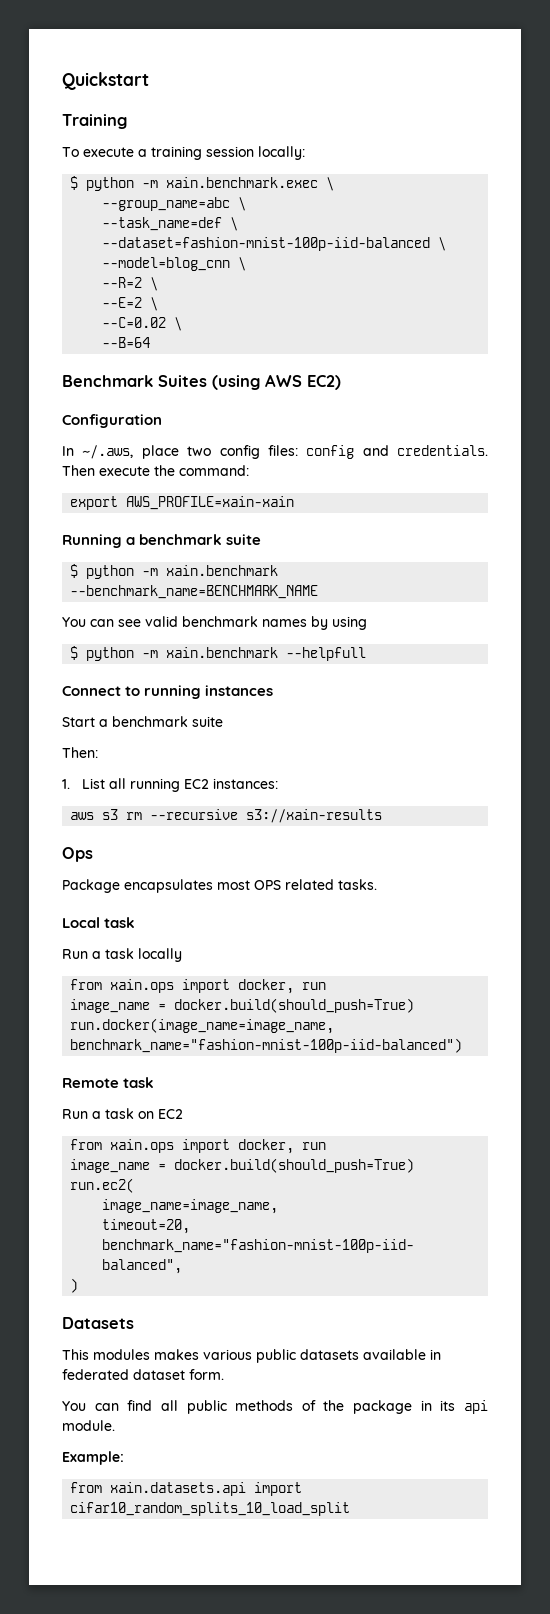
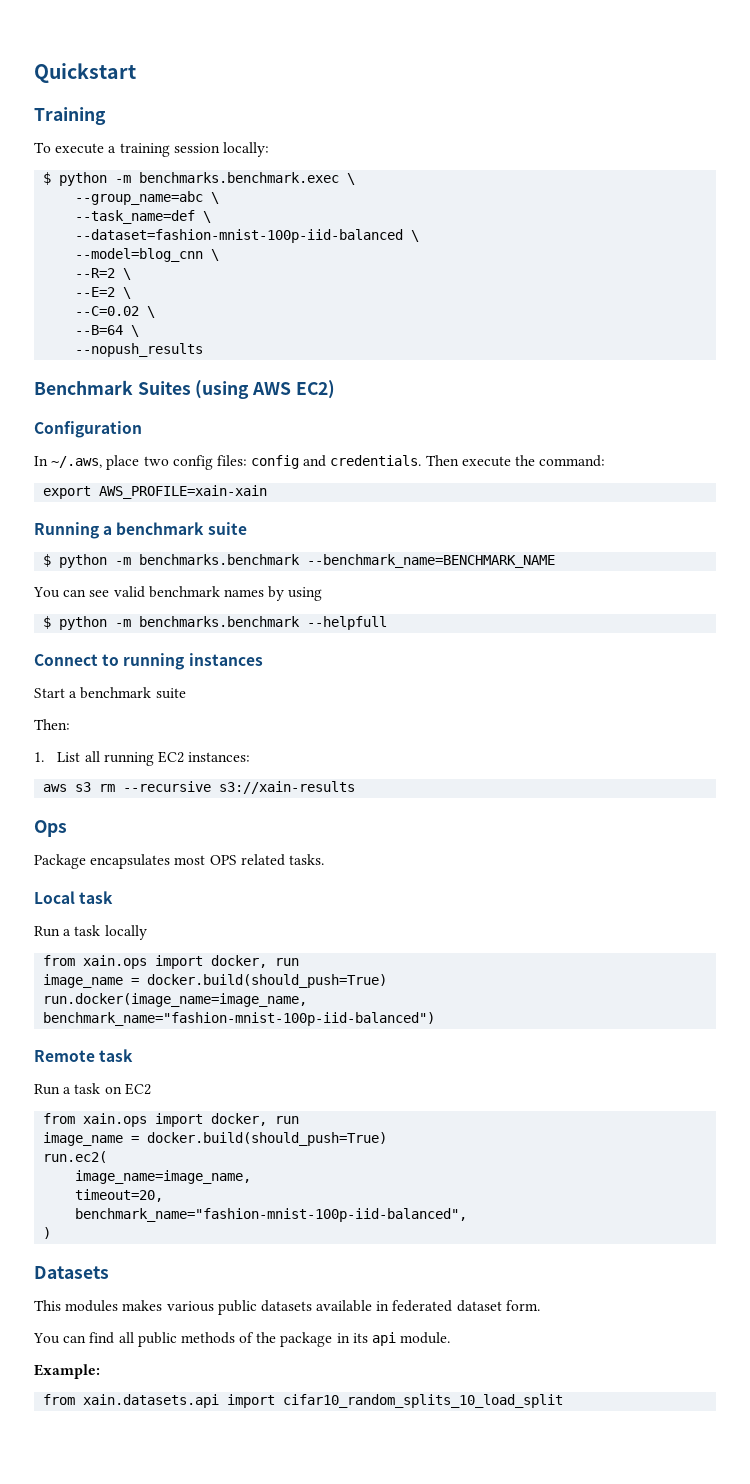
- $ python -m xain.benchmark.exec \
+ $ python -m benchmarks.benchmark.exec \
- --B=64
+ --B=64 \
+ --nopush_results
- $ python -m xain.benchmark --benchmark_name=BENCHMARK_NAME
+ $ python -m benchmarks.benchmark --benchmark_name=BENCHMARK_NAME
- $ python -m xain.benchmark --helpfull
+ $ python -m benchmarks.benchmark --helpfull

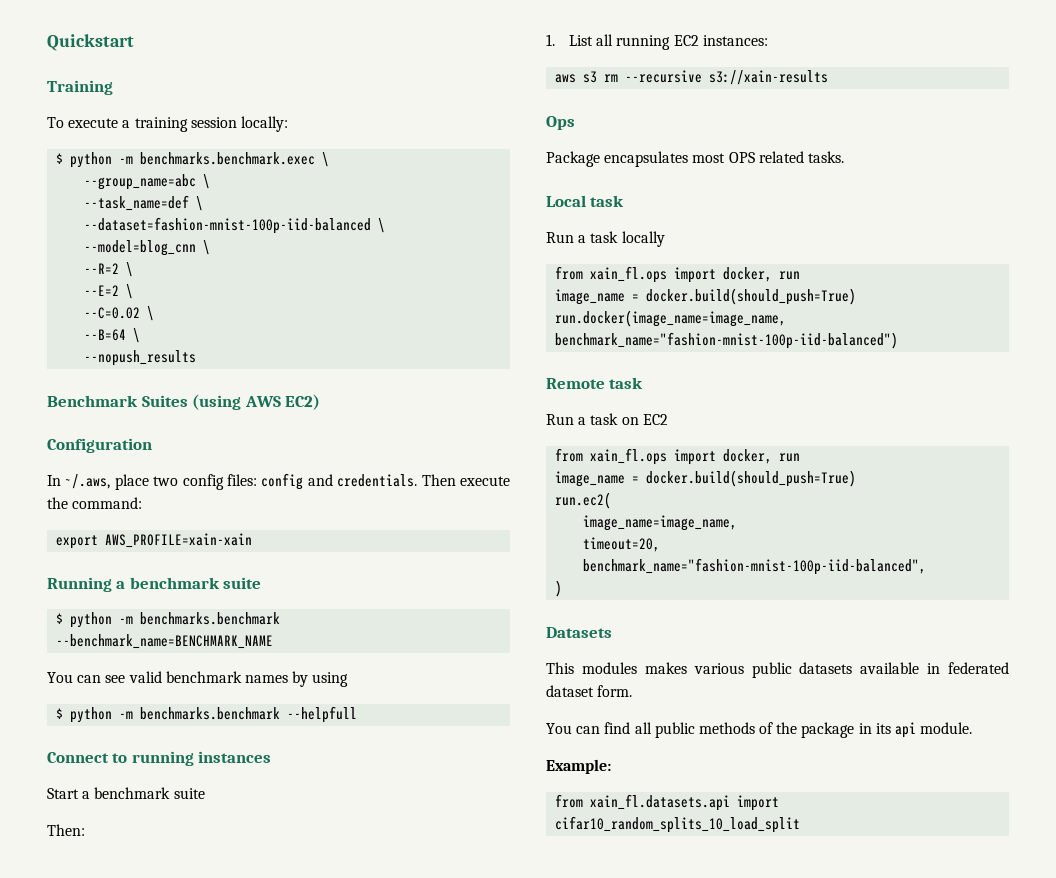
  Run a task locally
- from xain.ops import docker, run
+ from xain_fl.ops import docker, run
  Run a task on EC2
- from xain.ops import docker, run
+ from xain_fl.ops import docker, run
- from xain.datasets.api import cifar10_random_splits_10_load_split
+ from xain_fl.datasets.api import cifar10_random_splits_10_load_split

